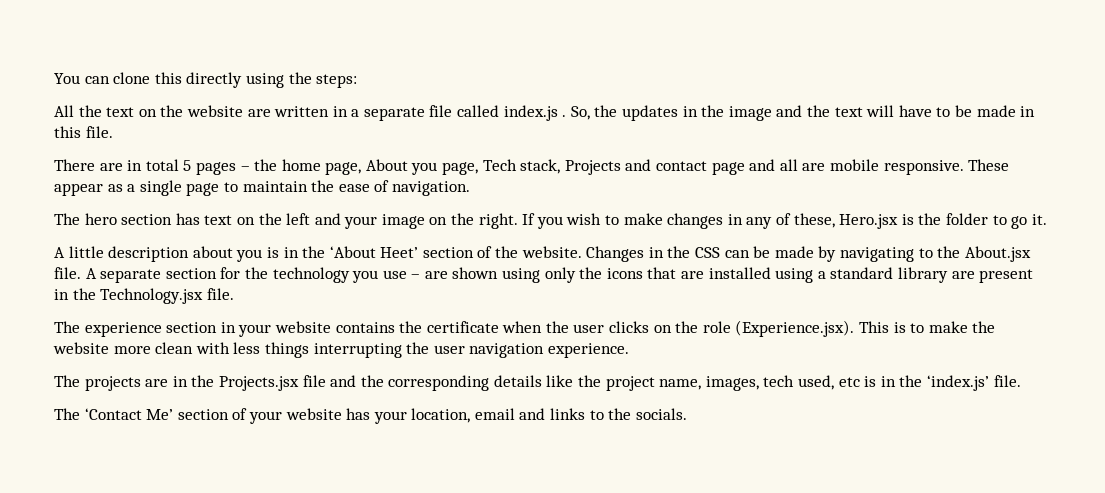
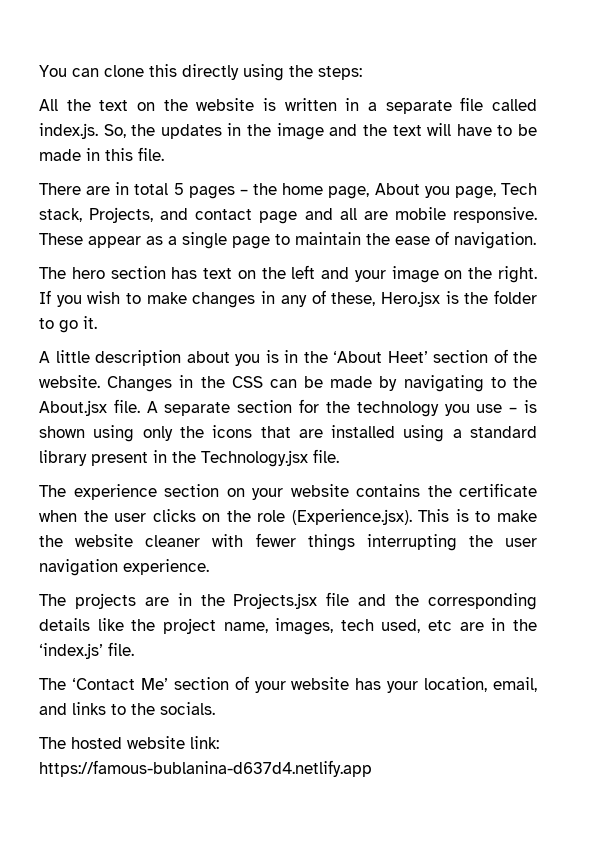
- All the text on the website are written in a separate file called index.js . So, the updates in the image and the text will have to be made in this file.
+ All the text on the website is written in a separate file called index.js. So, the updates in the image and the text will have to be made in this file.
- There are in total 5 pages – the home page, About you page, Tech stack, Projects and contact page and all are mobile responsive.
+ There are in total 5 pages – the home page, About you page, Tech stack, Projects, and contact page and all are mobile responsive.
- A separate section for the technology you use – are shown using only the icons that are installed using a standard library are present in the Technology.jsx file.
+ A separate section for the technology you use – is shown using only the icons that are installed using a standard library present in the Technology.jsx file.
- The experience section in your website contains the certificate when the user clicks on the role (Experience.jsx). This is to make the website more clean with less things interrupting the user navigation experience.
+ The experience section on your website contains the certificate when the user clicks on the role (Experience.jsx). This is to make the website cleaner with fewer things interrupting the user navigation experience.
- The projects are in the Projects.jsx file and the corresponding details like the project name, images, tech used, etc is in the ‘index.js’ file.
+ The projects are in the Projects.jsx file and the corresponding details like the project name, images, tech used, etc are in the ‘index.js’ file.
- The ‘Contact Me’ section of your website has your location, email and links to the socials.
+ The ‘Contact Me’ section of your website has your location, email, and links to the socials.
+ The hosted website link: https://famous-bublanina-d637d4.netlify.app

